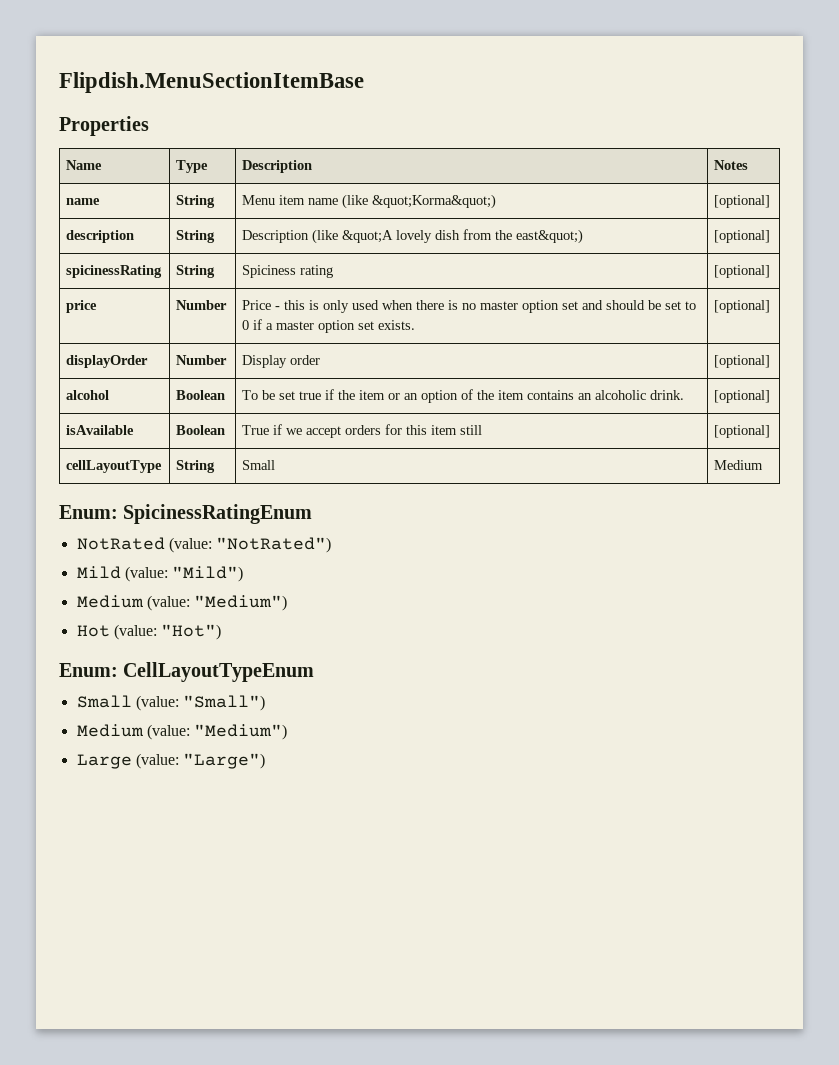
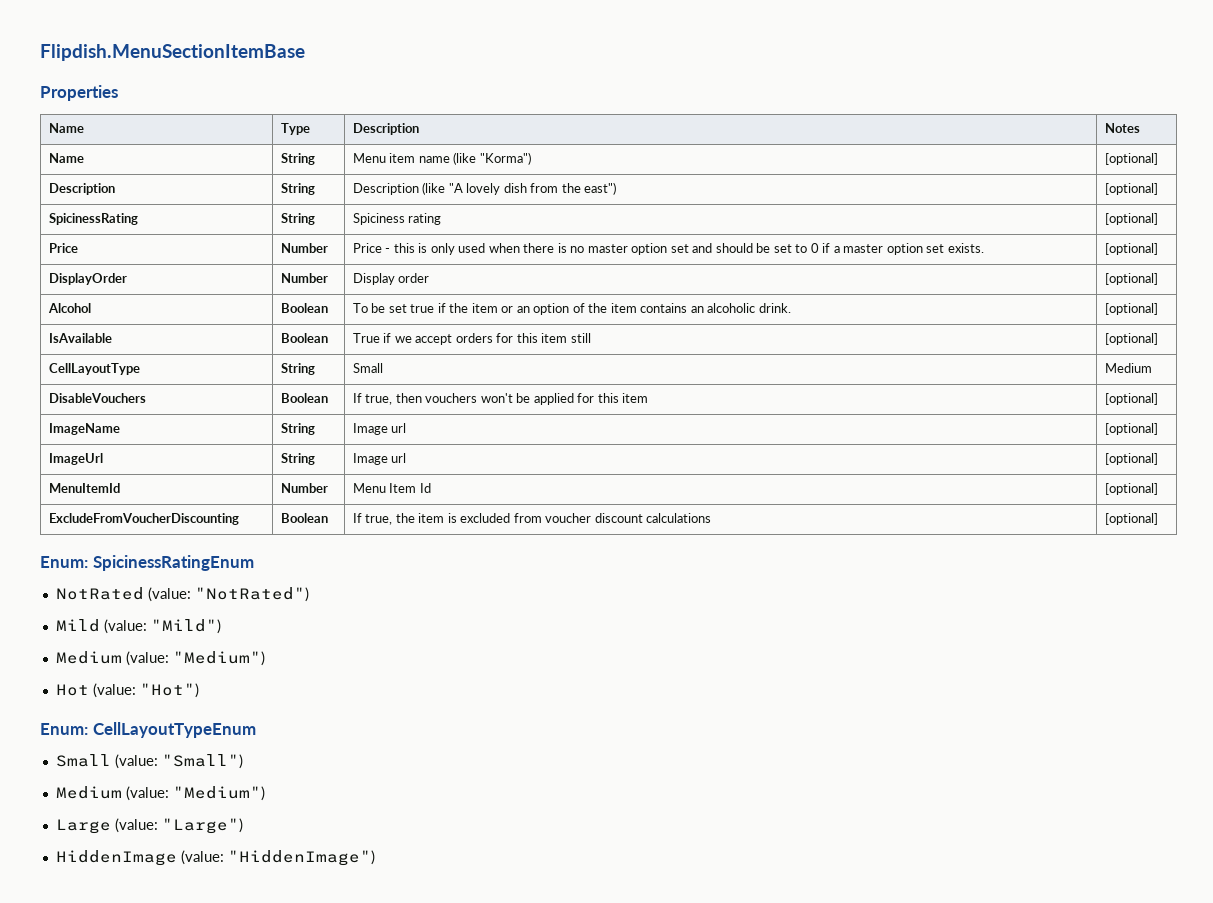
- name | String | Menu item name (like &quot;Korma&quot;) | [optional]
- description | String | Description (like &quot;A lovely dish from the east&quot;) | [optional]
- spicinessRating | String | Spiciness rating | [optional]
+ Name | String | Menu item name (like "Korma") | [optional]
+ Description | String | Description (like "A lovely dish from the east") | [optional]
+ SpicinessRating | String | Spiciness rating | [optional]
- price | Number | Price - this is only used when there is no master option set and should be set to 0 if a master option set exists. | [optional]
+ Price | Number | Price - this is only used when there is no master option set and should be set to 0 if a master option set exists. | [optional]
- displayOrder | Number | Display order | [optional]
+ DisplayOrder | Number | Display order | [optional]
- alcohol | Boolean | To be set true if the item or an option of the item contains an alcoholic drink. | [optional]
+ Alcohol | Boolean | To be set true if the item or an option of the item contains an alcoholic drink. | [optional]
- isAvailable | Boolean | True if we accept orders for this item still | [optional]
+ IsAvailable | Boolean | True if we accept orders for this item still | [optional]
- cellLayoutType | String | Small | Medium
+ CellLayoutType | String | Small | Medium
+ DisableVouchers | Boolean | If true, then vouchers won't be applied for this item | [optional]
+ ImageName | String | Image url | [optional]
+ ImageUrl | String | Image url | [optional]
+ MenuItemId | Number | Menu Item Id | [optional]
+ ExcludeFromVoucherDiscounting | Boolean | If true, the item is excluded from voucher discount calculations | [optional]
+ HiddenImage (value: "HiddenImage")

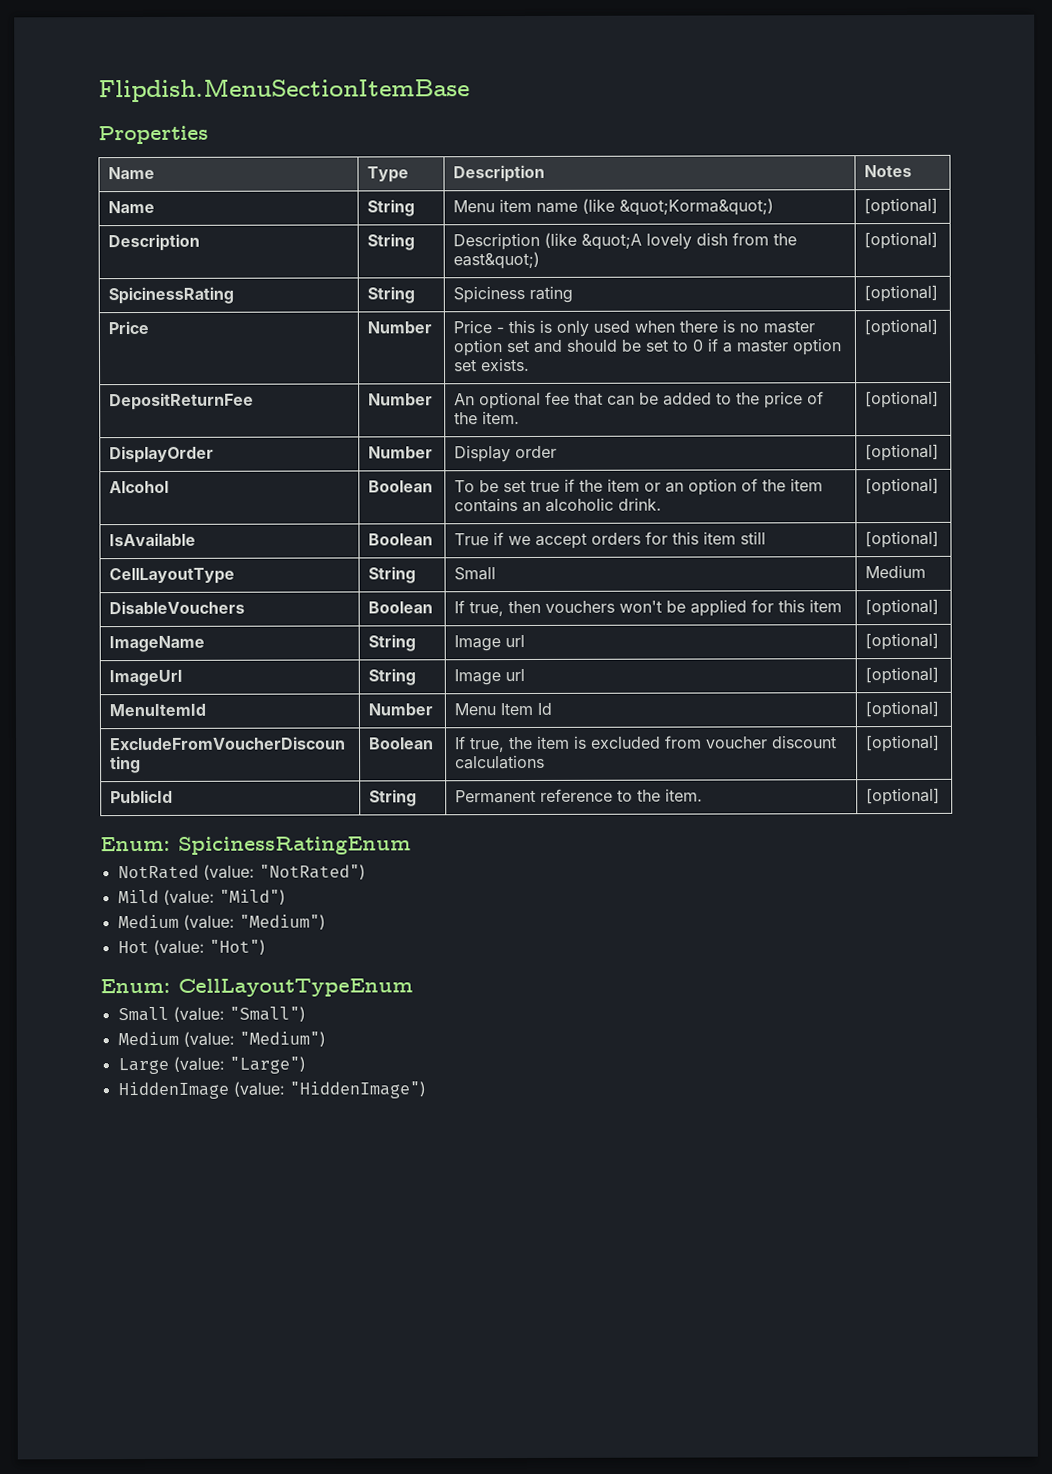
- Name | String | Menu item name (like "Korma") | [optional]
+ Name | String | Menu item name (like &quot;Korma&quot;) | [optional]
- Description | String | Description (like "A lovely dish from the east") | [optional]
+ Description | String | Description (like &quot;A lovely dish from the east&quot;) | [optional]
+ DepositReturnFee | Number | An optional fee that can be added to the price of the item. | [optional]
+ PublicId | String | Permanent reference to the item. | [optional]

